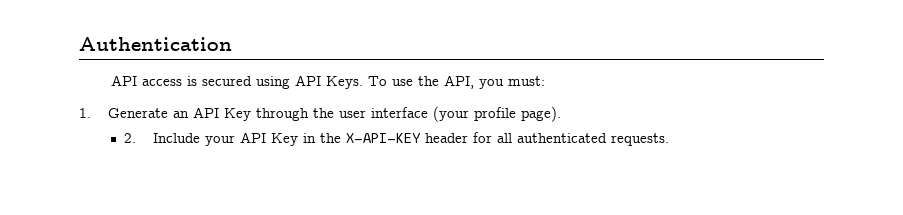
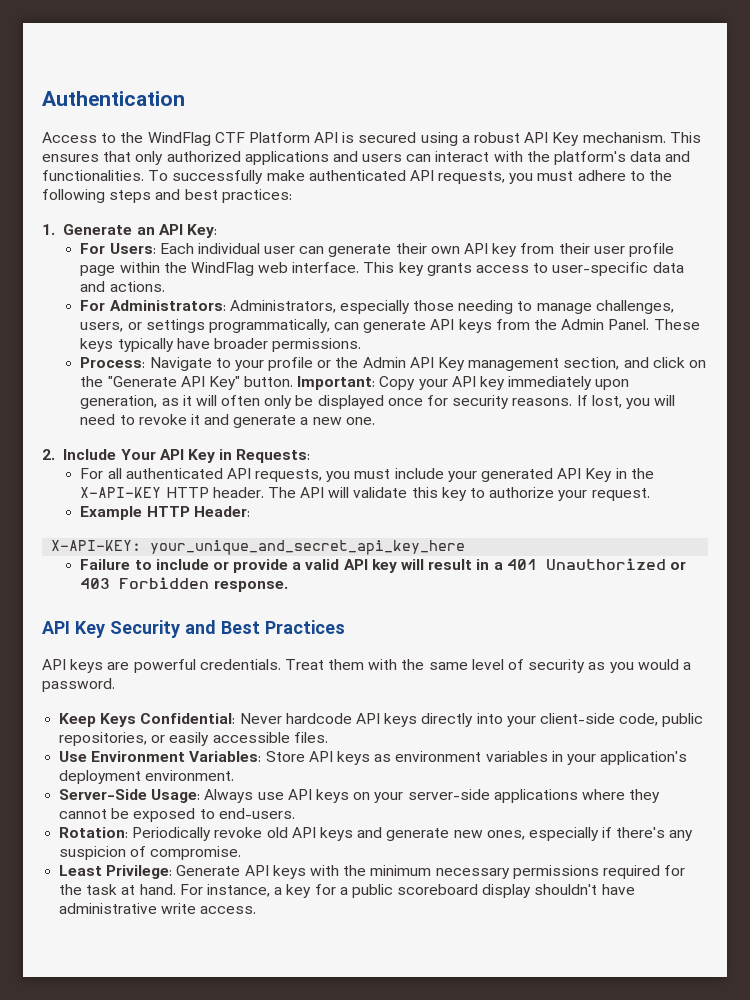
- API access is secured using API Keys. To use the API, you must:
- 1. Generate an API Key through the user interface (your profile page).
- 2. Include your API Key in the X-API-KEY header for all authenticated requests.
+ Access to the WindFlag CTF Platform API is secured using a robust API Key mechanism. This ensures that only authorized applications and users can interact with the platform's data and functionalities. To successfully make authenticated API requests, you must adhere to the following steps and best practices:
+ 1. Generate an API Key:
+ For Users: Each individual user can generate their own API key from their user profile page within the WindFlag web interface. This key grants access to user-specific data and actions.
+ For Administrators: Administrators, especially those needing to manage challenges, users, or settings programmatically, can generate API keys from the Admin Panel. These keys typically have broader permissions.
+ Process: Navigate to your profile or the Admin API Key management section, and click on the "Generate API Key" button. Important: Copy your API key immediately upon generation, as it will often only be displayed once for security reasons. If lost, you will need to revoke it and generate a new one.
+ 2. Include Your API Key in Requests:
+ For all authenticated API requests, you must include your generated API Key in the X-API-KEY HTTP header. The API will validate this key to authorize your request.
+ Example HTTP Header:
+ X-API-KEY: your_unique_and_secret_api_key_here
+ Failure to include or provide a valid API key will result in a 401 Unauthorized or 403 Forbidden response.
+ API Key Security and Best Practices
+ API keys are powerful credentials. Treat them with the same level of security as you would a password.
+ Keep Keys Confidential: Never hardcode API keys directly into your client-side code, public repositories, or easily accessible files.
+ Use Environment Variables: Store API keys as environment variables in your application's deployment environment.
+ Server-Side Usage: Always use API keys on your server-side applications where they cannot be exposed to end-users.
+ Rotation: Periodically revoke old API keys and generate new ones, especially if there's any suspicion of compromise.
+ Least Privilege: Generate API keys with the minimum necessary permissions required for the task at hand. For instance, a key for a public scoreboard display shouldn't have administrative write access.

